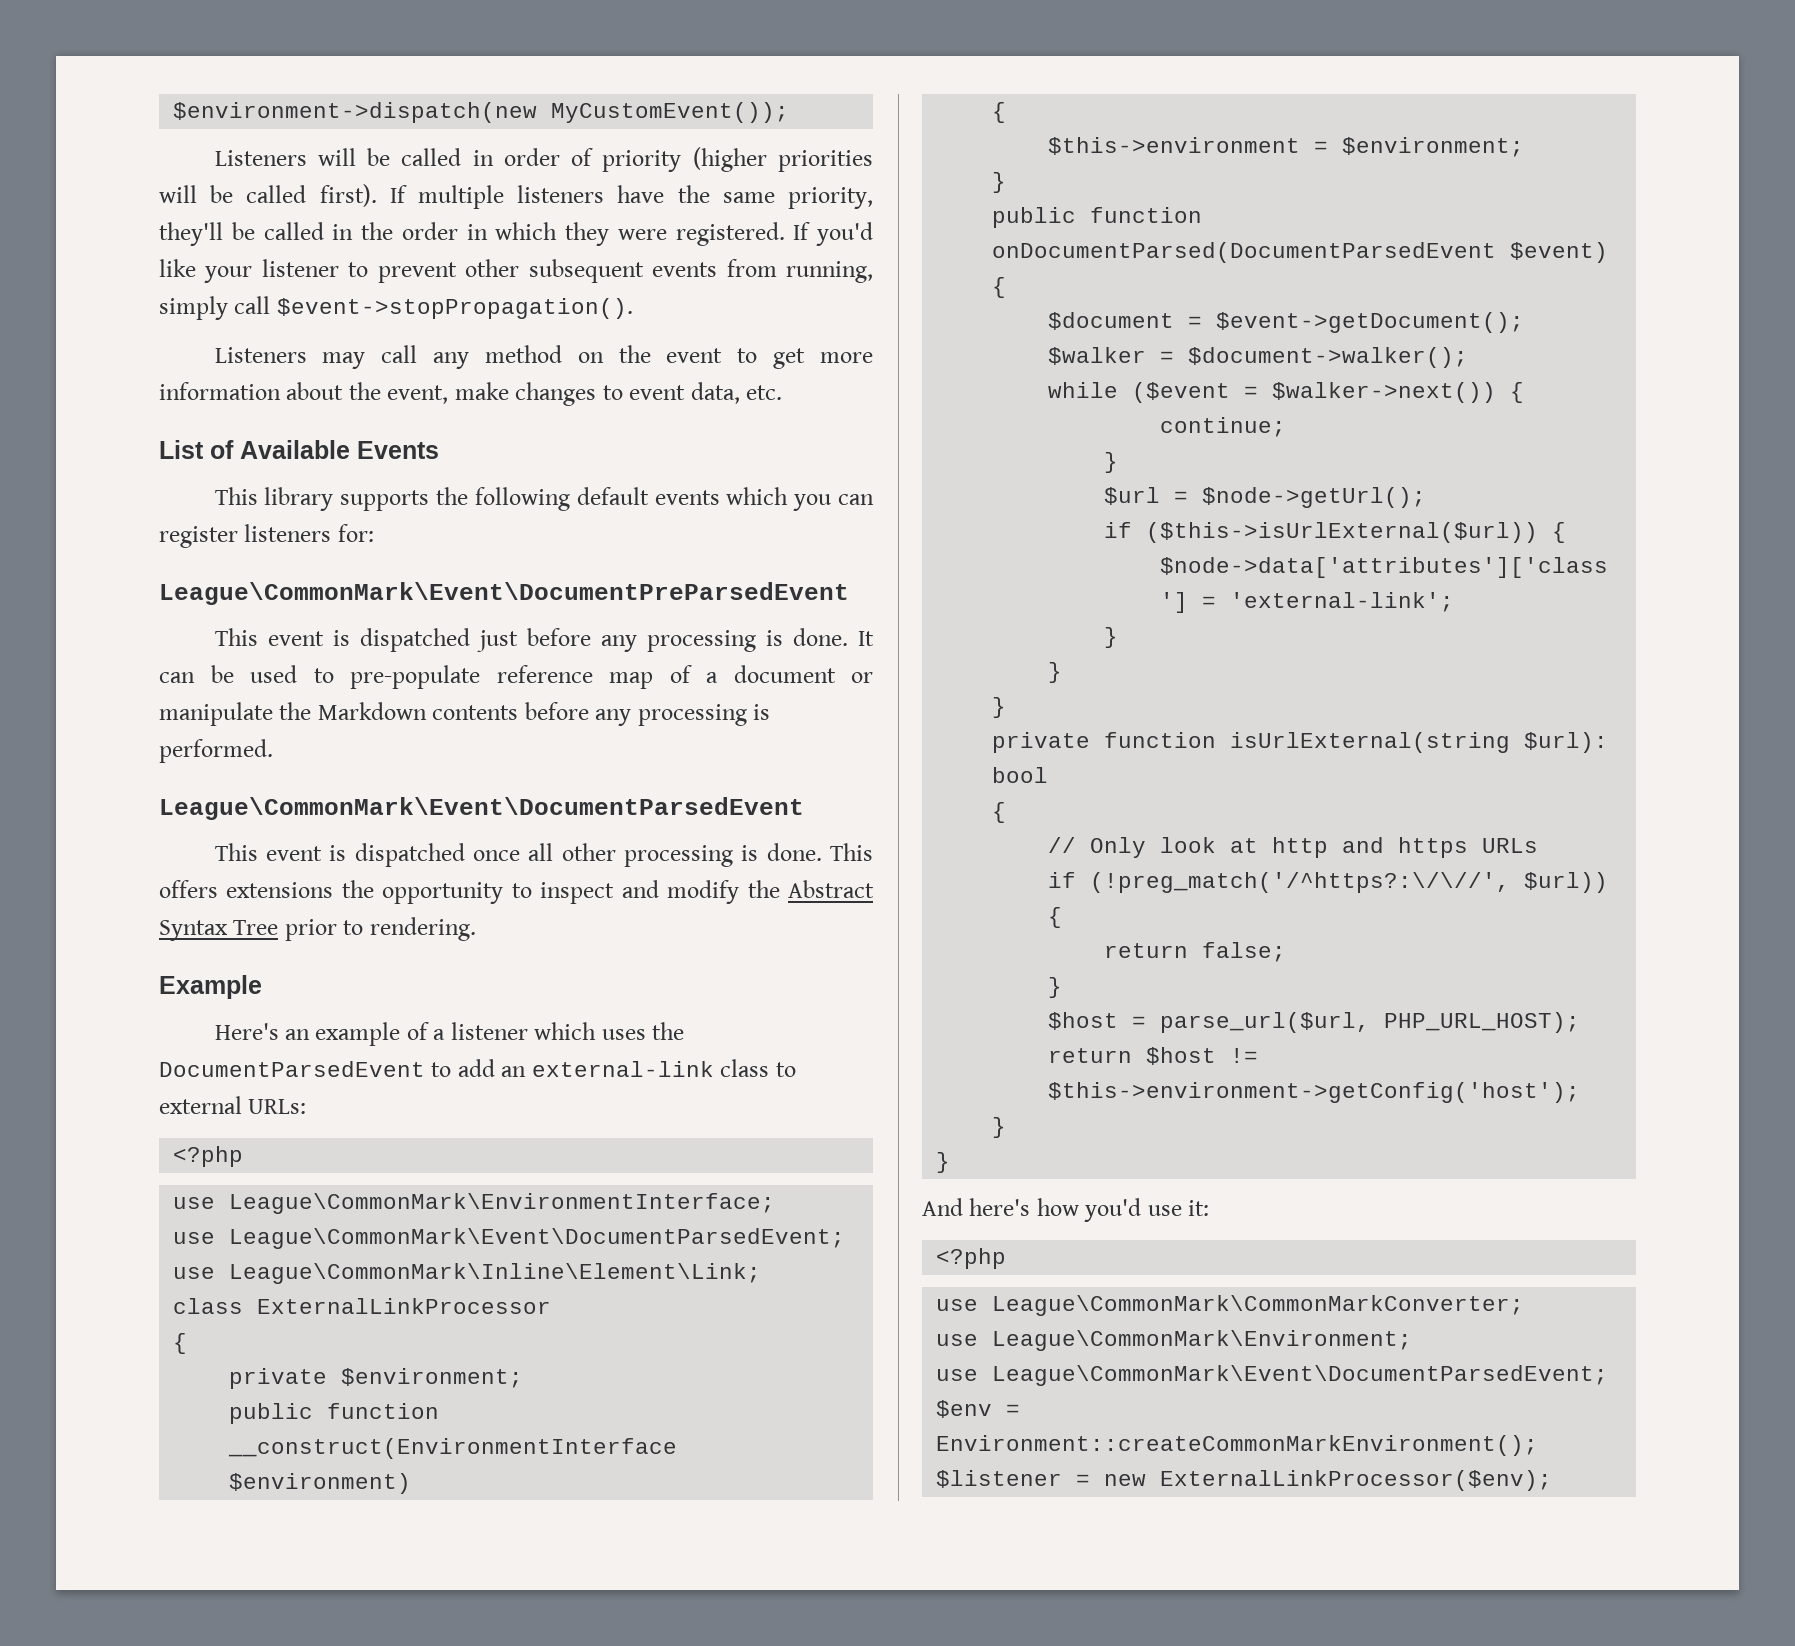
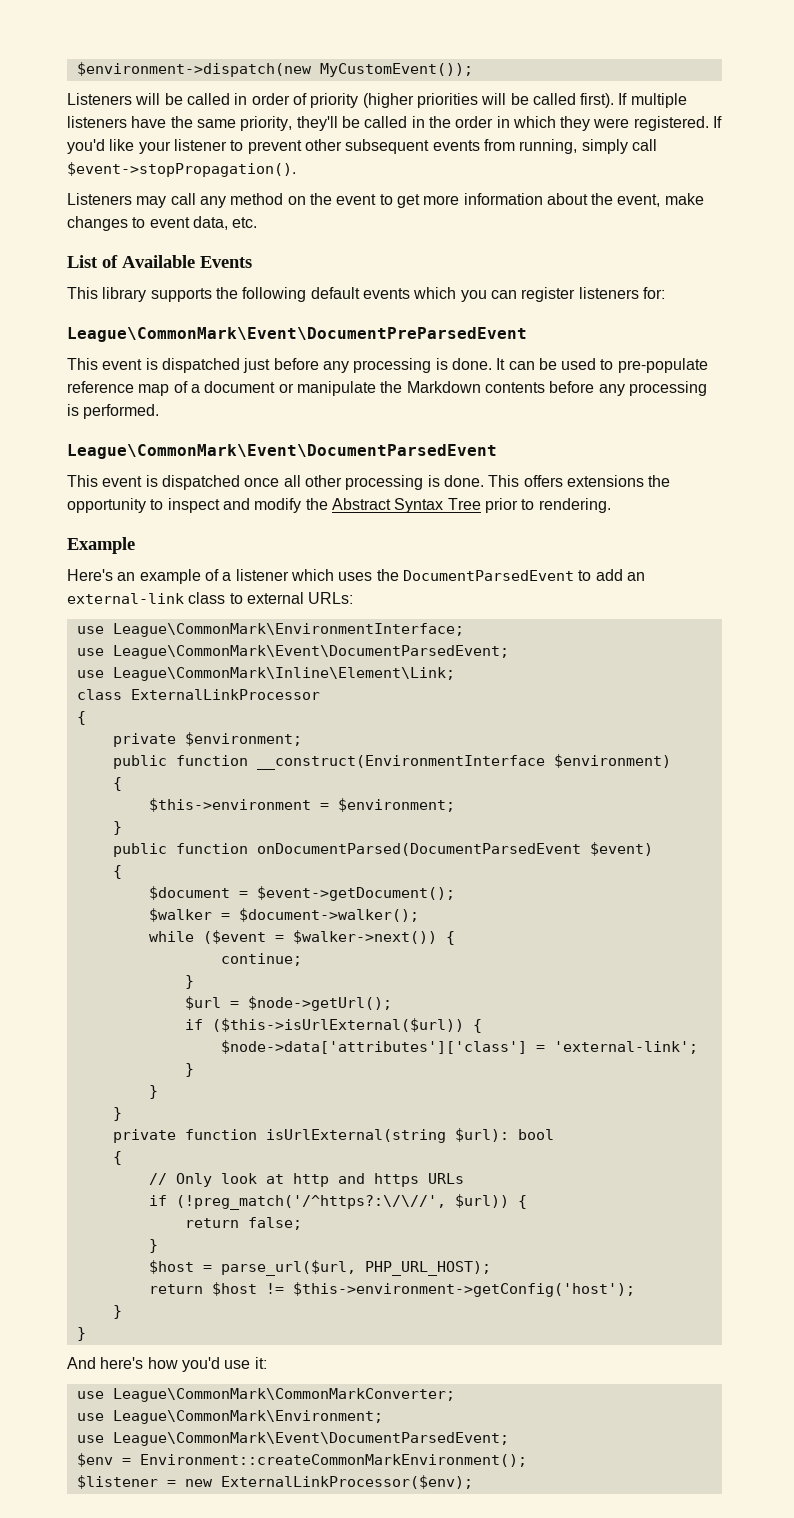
  Here's an example of a listener which uses the DocumentParsedEvent to add an external-link class to external URLs:
- <?php
  And here's how you'd use it:
- <?php

